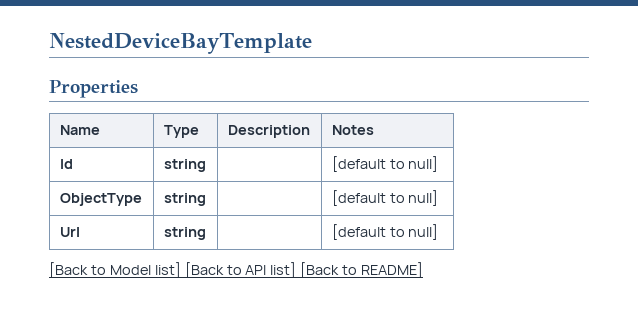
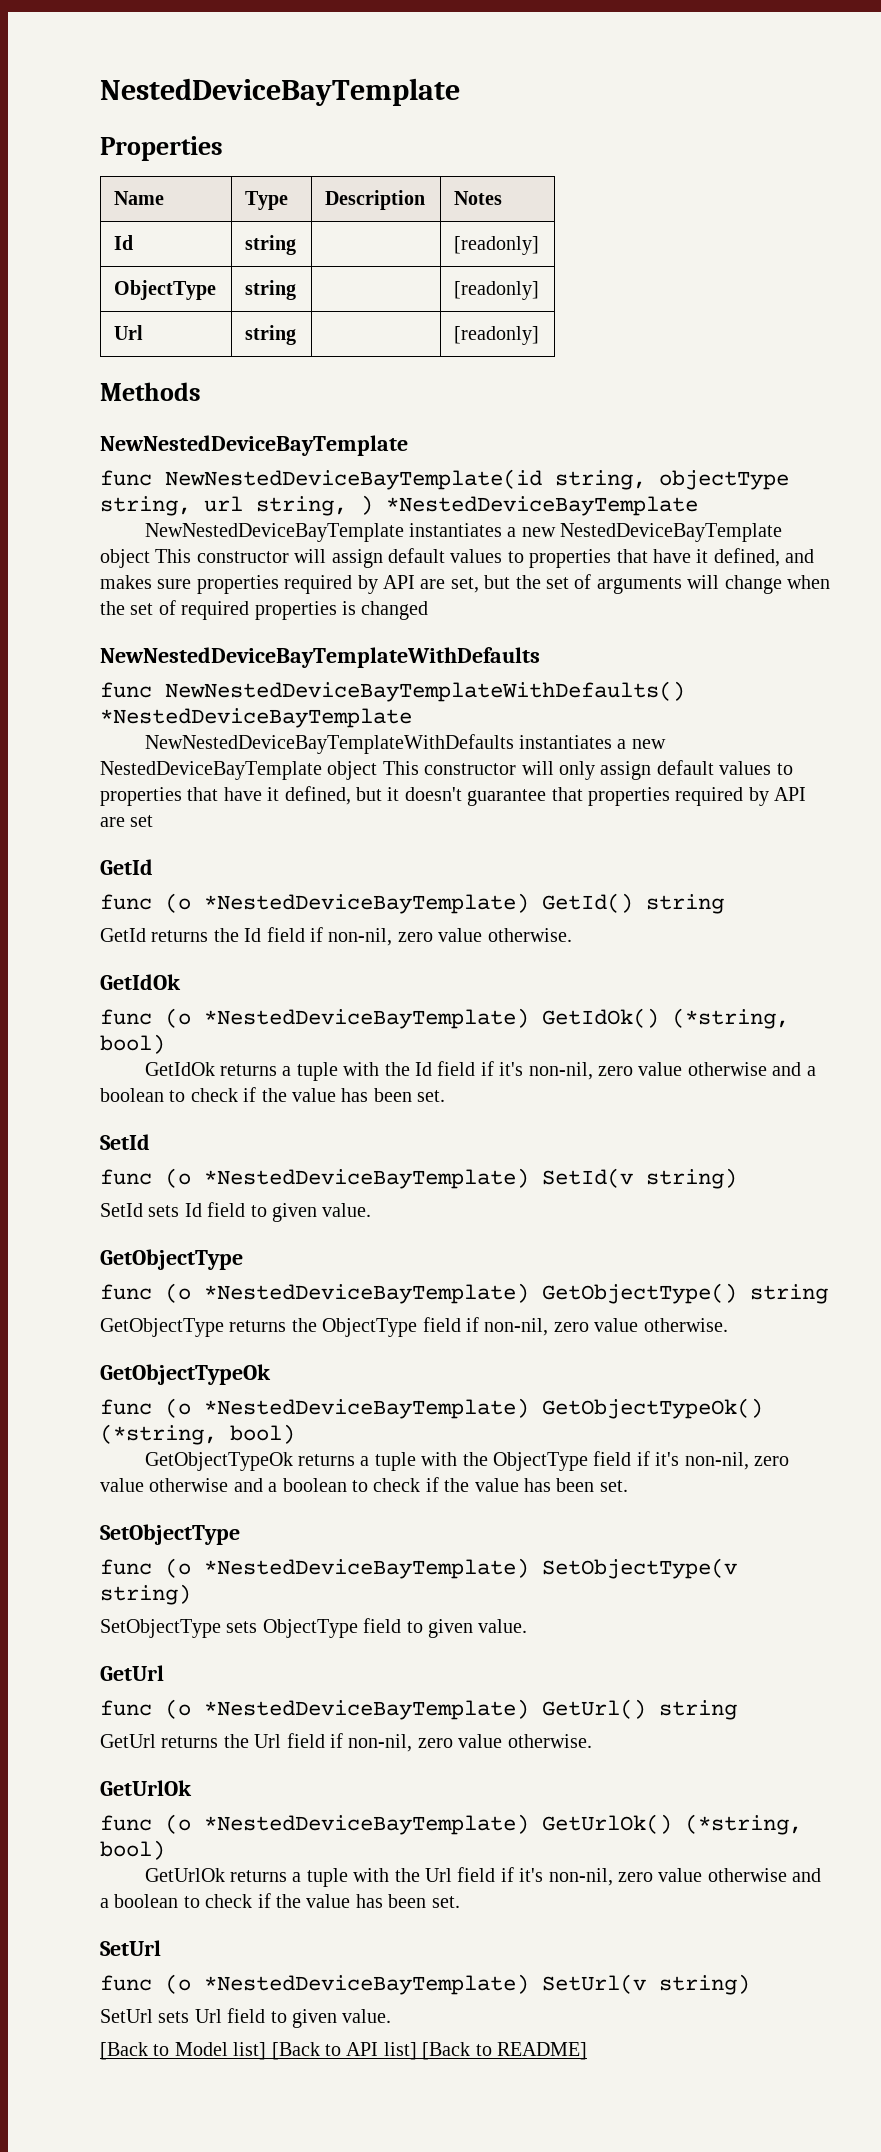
- Id | string | | [default to null]
+ Id | string | | [readonly]
- ObjectType | string | | [default to null]
+ ObjectType | string | | [readonly]
- Url | string | | [default to null]
+ Url | string | | [readonly]
+ Methods
+ NewNestedDeviceBayTemplate
+ func NewNestedDeviceBayTemplate(id string, objectType string, url string, ) *NestedDeviceBayTemplate
+ NewNestedDeviceBayTemplate instantiates a new NestedDeviceBayTemplate object This constructor will assign default values to properties that have it defined, and makes sure properties required by API are set, but the set of arguments will change when the set of required properties is changed
+ NewNestedDeviceBayTemplateWithDefaults
+ func NewNestedDeviceBayTemplateWithDefaults() *NestedDeviceBayTemplate
+ NewNestedDeviceBayTemplateWithDefaults instantiates a new NestedDeviceBayTemplate object This constructor will only assign default values to properties that have it defined, but it doesn't guarantee that properties required by API are set
+ GetId
+ func (o *NestedDeviceBayTemplate) GetId() string
+ GetId returns the Id field if non-nil, zero value otherwise.
+ GetIdOk
+ func (o *NestedDeviceBayTemplate) GetIdOk() (*string, bool)
+ GetIdOk returns a tuple with the Id field if it's non-nil, zero value otherwise and a boolean to check if the value has been set.
+ SetId
+ func (o *NestedDeviceBayTemplate) SetId(v string)
+ SetId sets Id field to given value.
+ GetObjectType
+ func (o *NestedDeviceBayTemplate) GetObjectType() string
+ GetObjectType returns the ObjectType field if non-nil, zero value otherwise.
+ GetObjectTypeOk
+ func (o *NestedDeviceBayTemplate) GetObjectTypeOk() (*string, bool)
+ GetObjectTypeOk returns a tuple with the ObjectType field if it's non-nil, zero value otherwise and a boolean to check if the value has been set.
+ SetObjectType
+ func (o *NestedDeviceBayTemplate) SetObjectType(v string)
+ SetObjectType sets ObjectType field to given value.
+ GetUrl
+ func (o *NestedDeviceBayTemplate) GetUrl() string
+ GetUrl returns the Url field if non-nil, zero value otherwise.
+ GetUrlOk
+ func (o *NestedDeviceBayTemplate) GetUrlOk() (*string, bool)
+ GetUrlOk returns a tuple with the Url field if it's non-nil, zero value otherwise and a boolean to check if the value has been set.
+ SetUrl
+ func (o *NestedDeviceBayTemplate) SetUrl(v string)
+ SetUrl sets Url field to given value.

